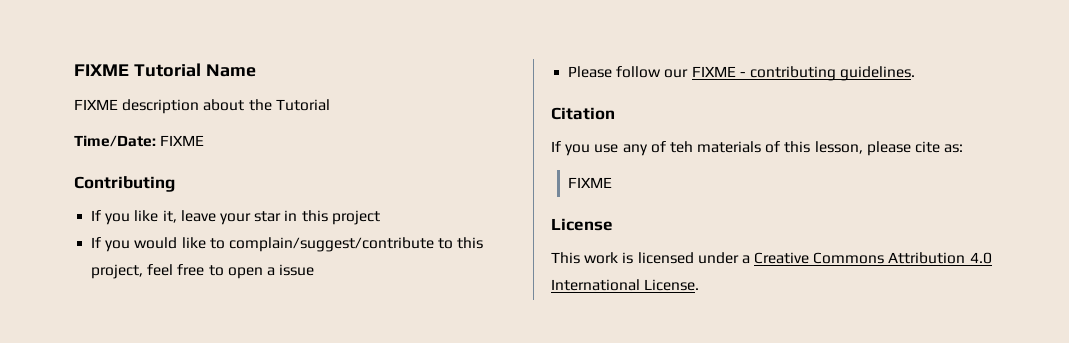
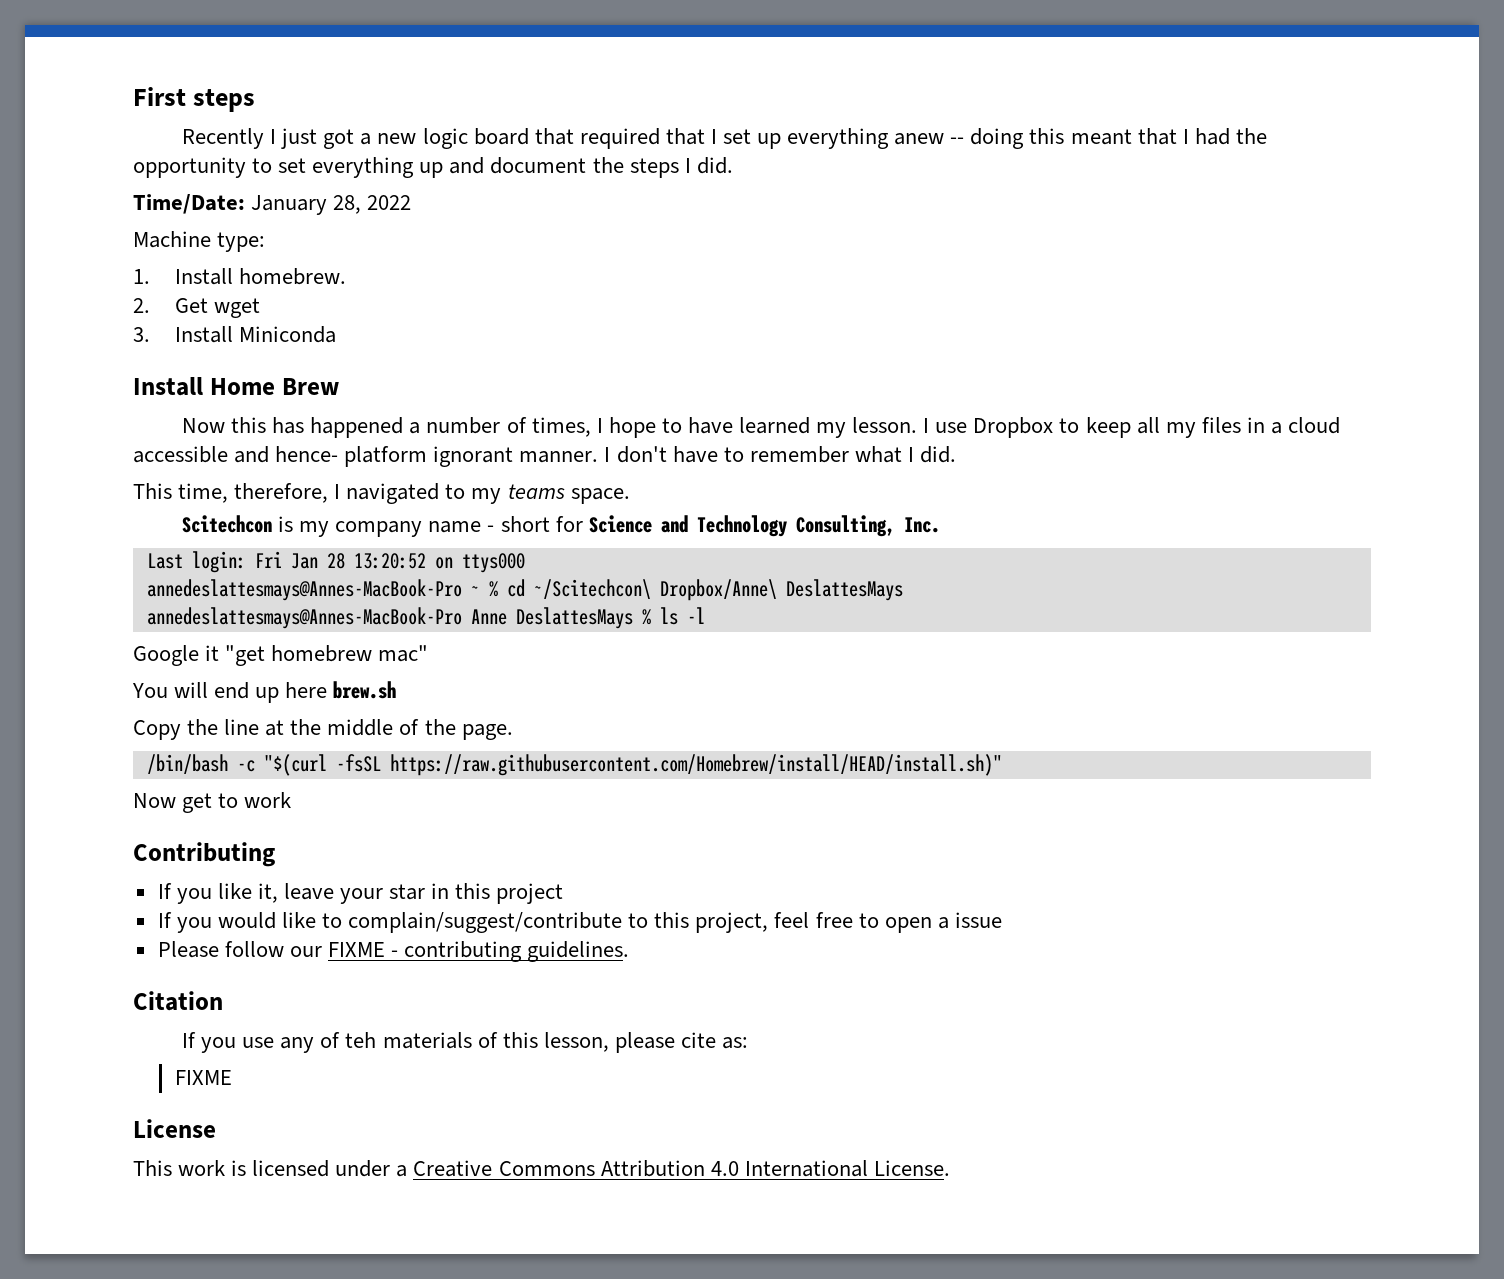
- FIXME Tutorial Name
- FIXME description about the Tutorial
- Time/Date: FIXME
+ First steps
+ Recently I just got a new logic board that required that I set up everything anew -- doing this meant that I had the opportunity to set everything up and document the steps I did.
+ Time/Date: January 28, 2022
+ Machine type:
+ 1. Install homebrew.
+ 2. Get wget
+ 3. Install Miniconda
+ Install Home Brew
+ Now this has happened a number of times, I hope to have learned my lesson. I use Dropbox to keep all my files in a cloud accessible and hence- platform ignorant manner. I don't have to remember what I did.
+ This time, therefore, I navigated to my teams space.
+ Scitechcon is my company name - short for Science and Technology Consulting, Inc.
+ Last login: Fri Jan 28 13:20:52 on ttys000
+ annedeslattesmays@Annes-MacBook-Pro ~ % cd ~/Scitechcon\ Dropbox/Anne\ DeslattesMays
+ annedeslattesmays@Annes-MacBook-Pro Anne DeslattesMays % ls -l
+ Google it "get homebrew mac"
+ You will end up here brew.sh
+ Copy the line at the middle of the page.
+ /bin/bash -c "$(curl -fsSL https://raw.githubusercontent.com/Homebrew/install/HEAD/install.sh)"
+ Now get to work

